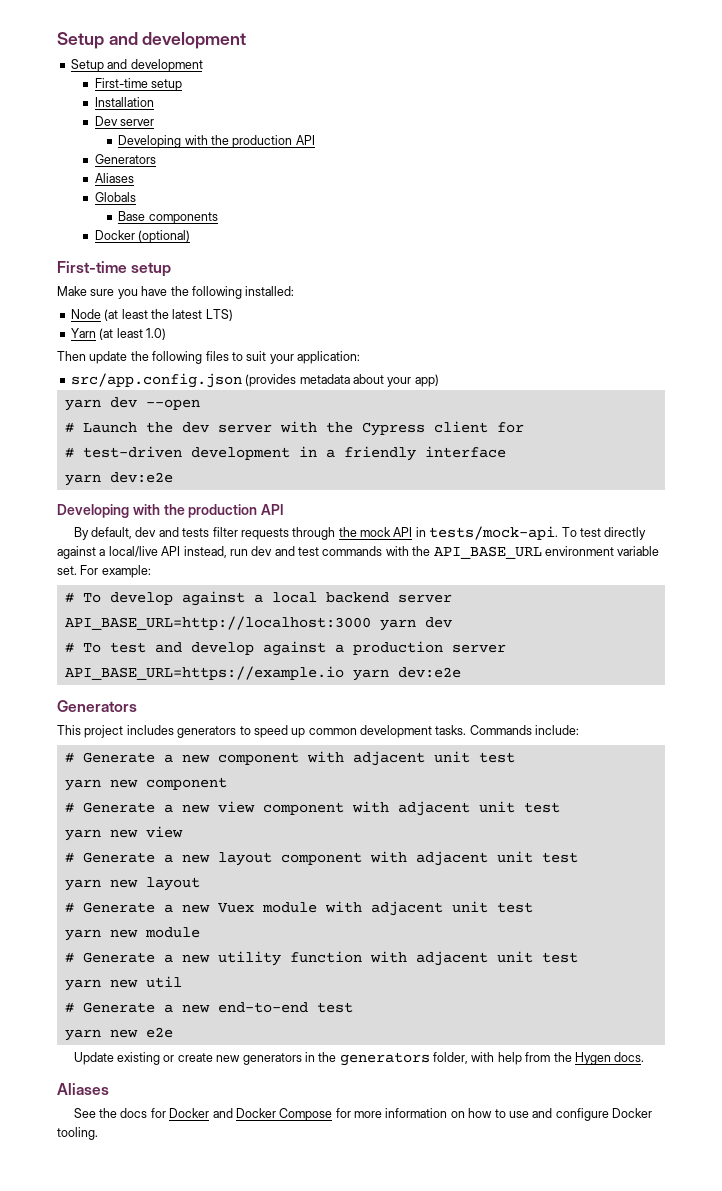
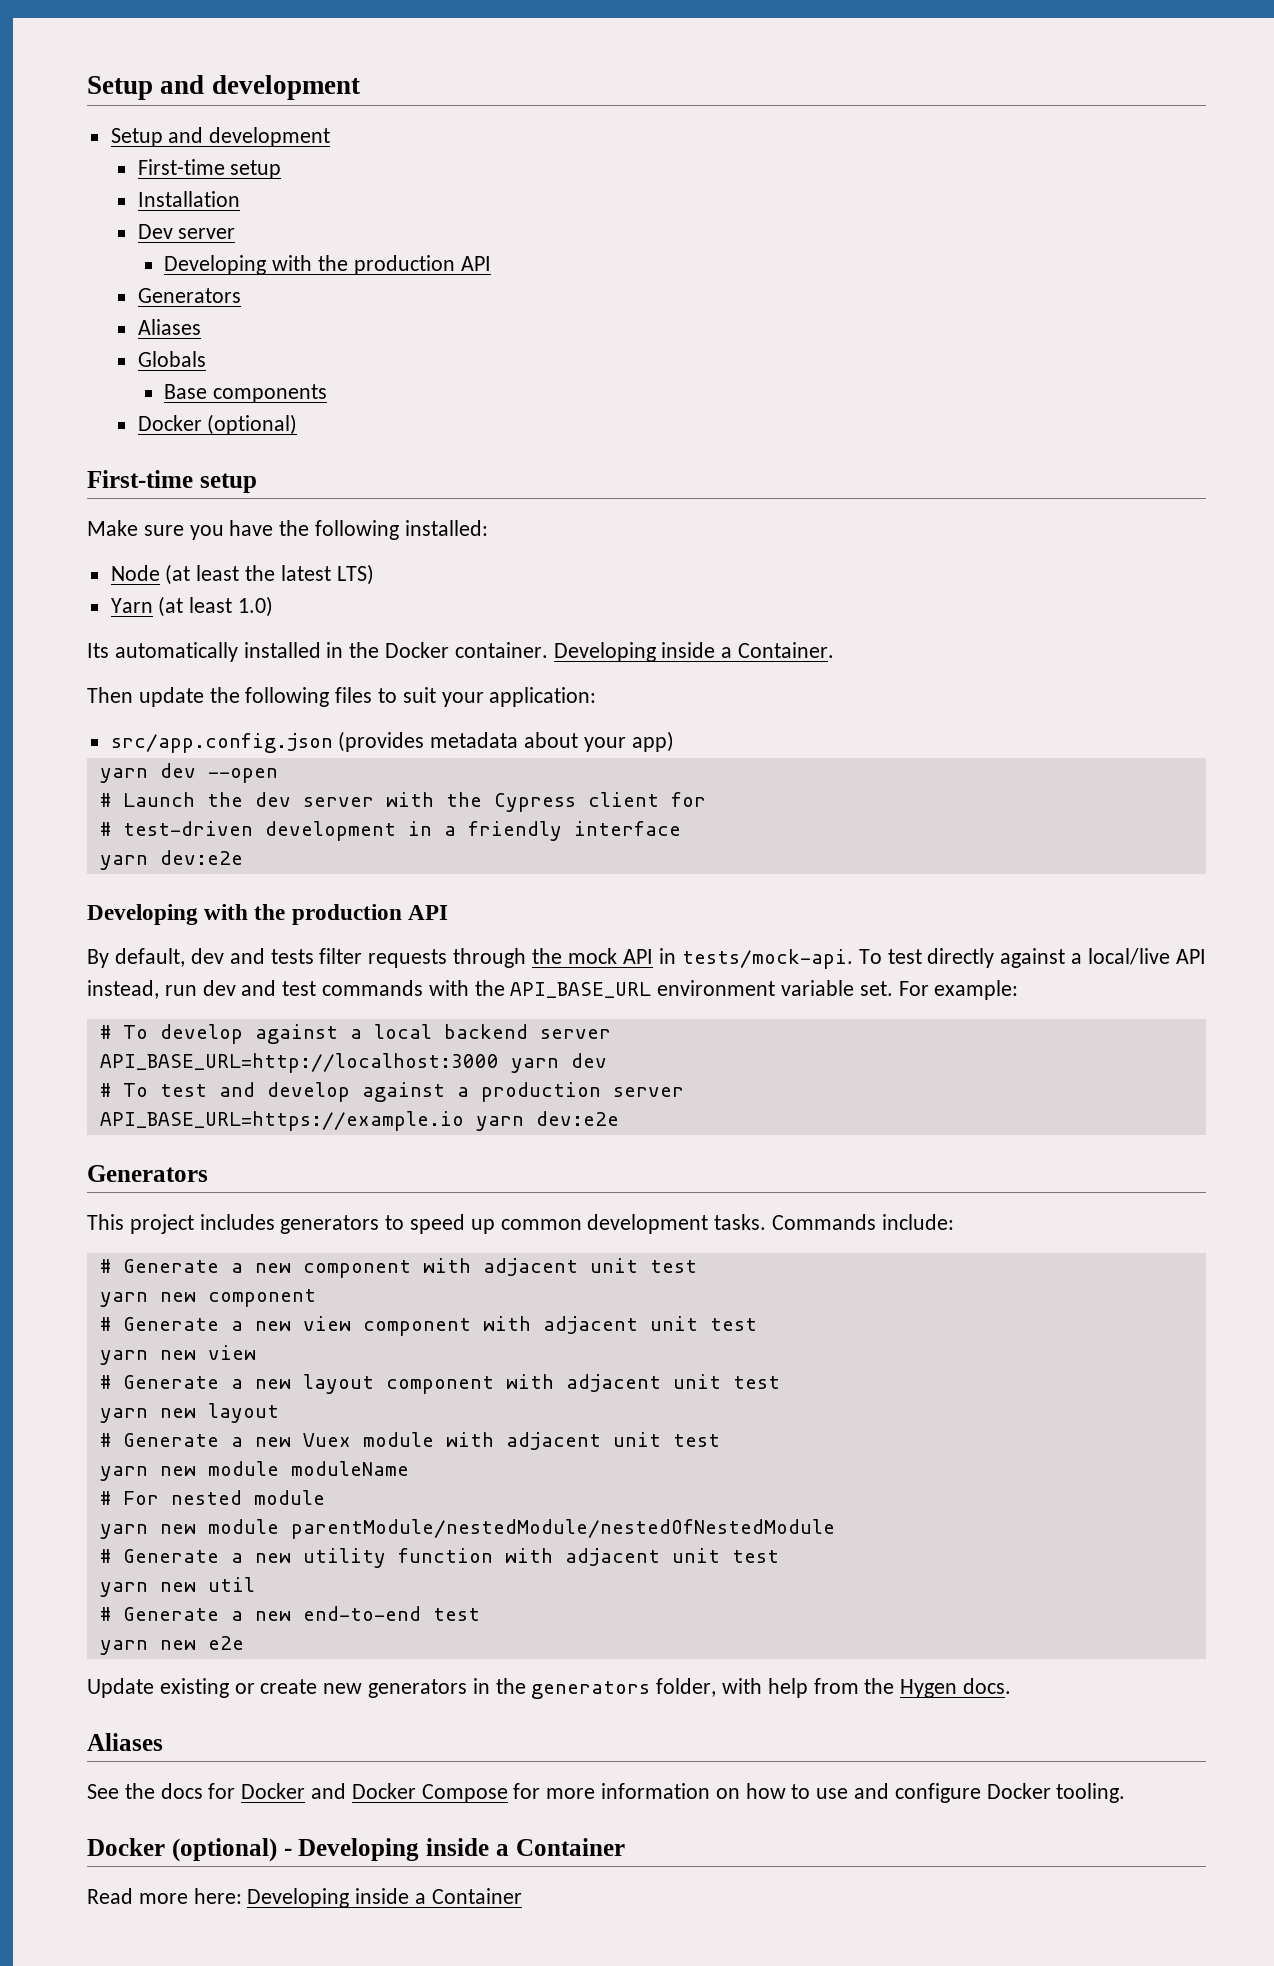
+ Its automatically installed in the Docker container. Developing inside a Container.
- yarn new module
+ yarn new module moduleName
+ # For nested module
+ yarn new module parentModule/nestedModule/nestedOfNestedModule
+ Docker (optional) - Developing inside a Container
+ Read more here: Developing inside a Container

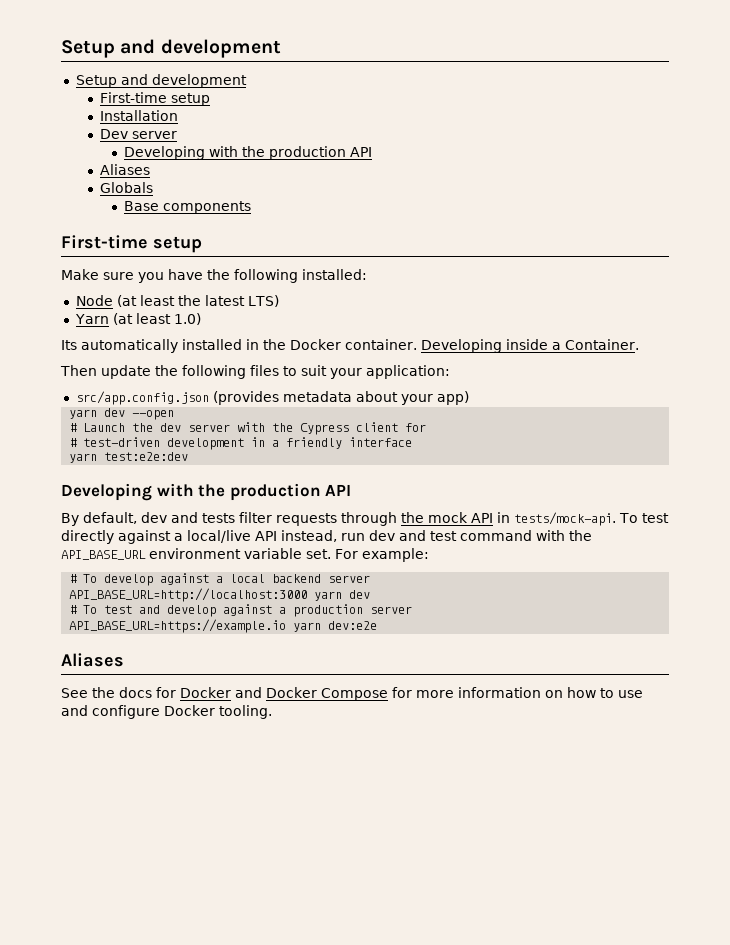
  Dev server
  Developing with the production API
- Generators
  Base components
- Docker (optional)
  # test-driven development in a friendly interface
- yarn dev:e2e
+ yarn test:e2e:dev
- To test directly against a local/live API instead, run dev and test commands with the API_BASE_URL environment variable set.
+ To test directly against a local/live API instead, run dev and test command with the API_BASE_URL environment variable set.
  API_BASE_URL=https://example.io yarn dev:e2e
- Generators
- This project includes generators to speed up common development tasks. Commands include:
- # Generate a new component with adjacent unit test
- yarn new component
- # Generate a new view component with adjacent unit test
- yarn new view
- # Generate a new layout component with adjacent unit test
- yarn new layout
- # Generate a new Vuex module with adjacent unit test
- yarn new module moduleName
- # For nested module
- yarn new module parentModule/nestedModule/nestedOfNestedModule
- # Generate a new utility function with adjacent unit test
- yarn new util
- # Generate a new end-to-end test
- yarn new e2e
- Update existing or create new generators in the generators folder, with help from the Hygen docs.
- Docker (optional) - Developing inside a Container
- Read more here: Developing inside a Container

